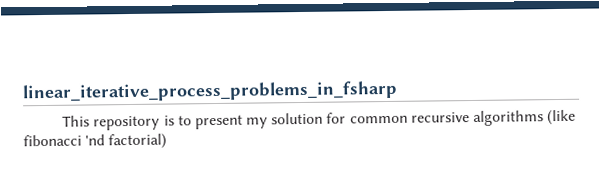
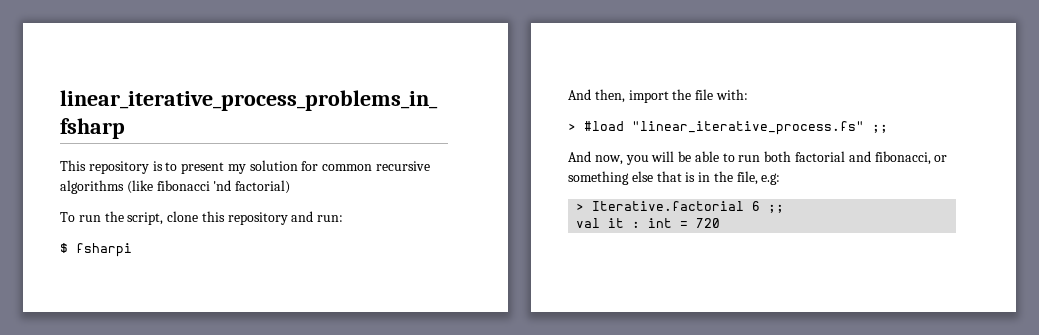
+ To run the script, clone this repository and run:
+ $ fsharpi
+ And then, import the file with:
+ > #load "linear_iterative_process.fs" ;;
+ And now, you will be able to run both factorial and fibonacci, or something else that is in the file, e.g:
+ > Iterative.factorial 6 ;;
+ val it : int = 720

